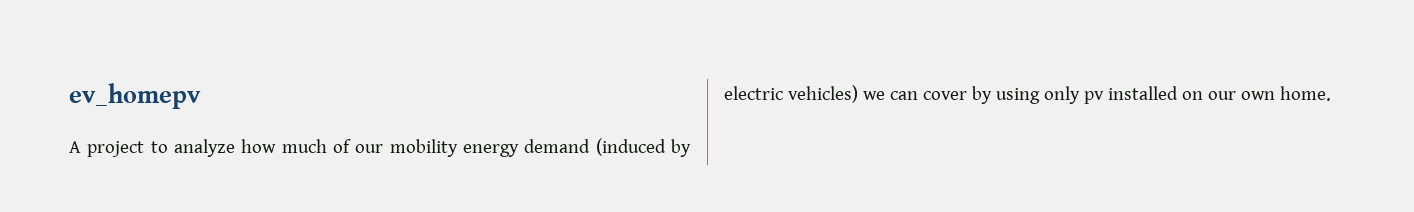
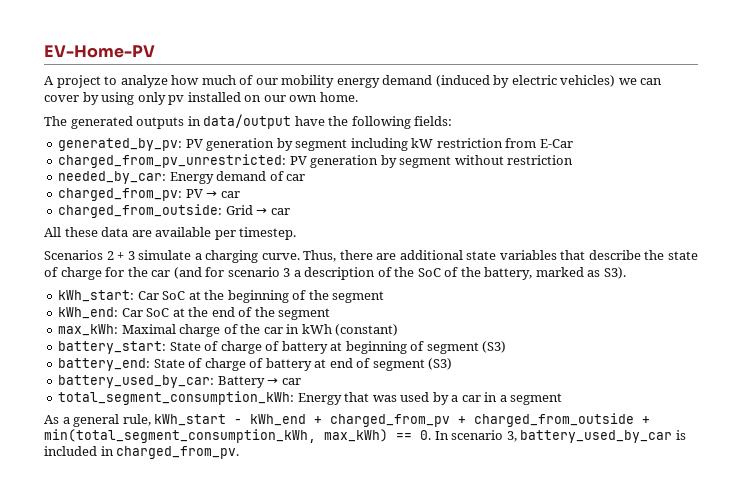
- ev_homepv
+ EV-Home-PV
+ The generated outputs in data/output have the following fields:
+ generated_by_pv: PV generation by segment including kW restriction from E-Car
+ charged_from_pv_unrestricted: PV generation by segment without restriction
+ needed_by_car: Energy demand of car
+ charged_from_pv: PV → car
+ charged_from_outside: Grid → car
+ All these data are available per timestep.
+ Scenarios 2 + 3 simulate a charging curve. Thus, there are additional state variables that describe the state of charge for the car (and for scenario 3 a description of the SoC of the battery, marked as S3).
+ kWh_start: Car SoC at the beginning of the segment
+ kWh_end: Car SoC at the end of the segment
+ max_kWh: Maximal charge of the car in kWh (constant)
+ battery_start: State of charge of battery at beginning of segment (S3)
+ battery_end: State of charge of battery at end of segment (S3)
+ battery_used_by_car: Battery → car
+ total_segment_consumption_kWh: Energy that was used by a car in a segment
+ As a general rule, kWh_start - kWh_end + charged_from_pv + charged_from_outside + min(total_segment_consumption_kWh, max_kWh) == 0. In scenario 3, battery_used_by_car is included in charged_from_pv.

